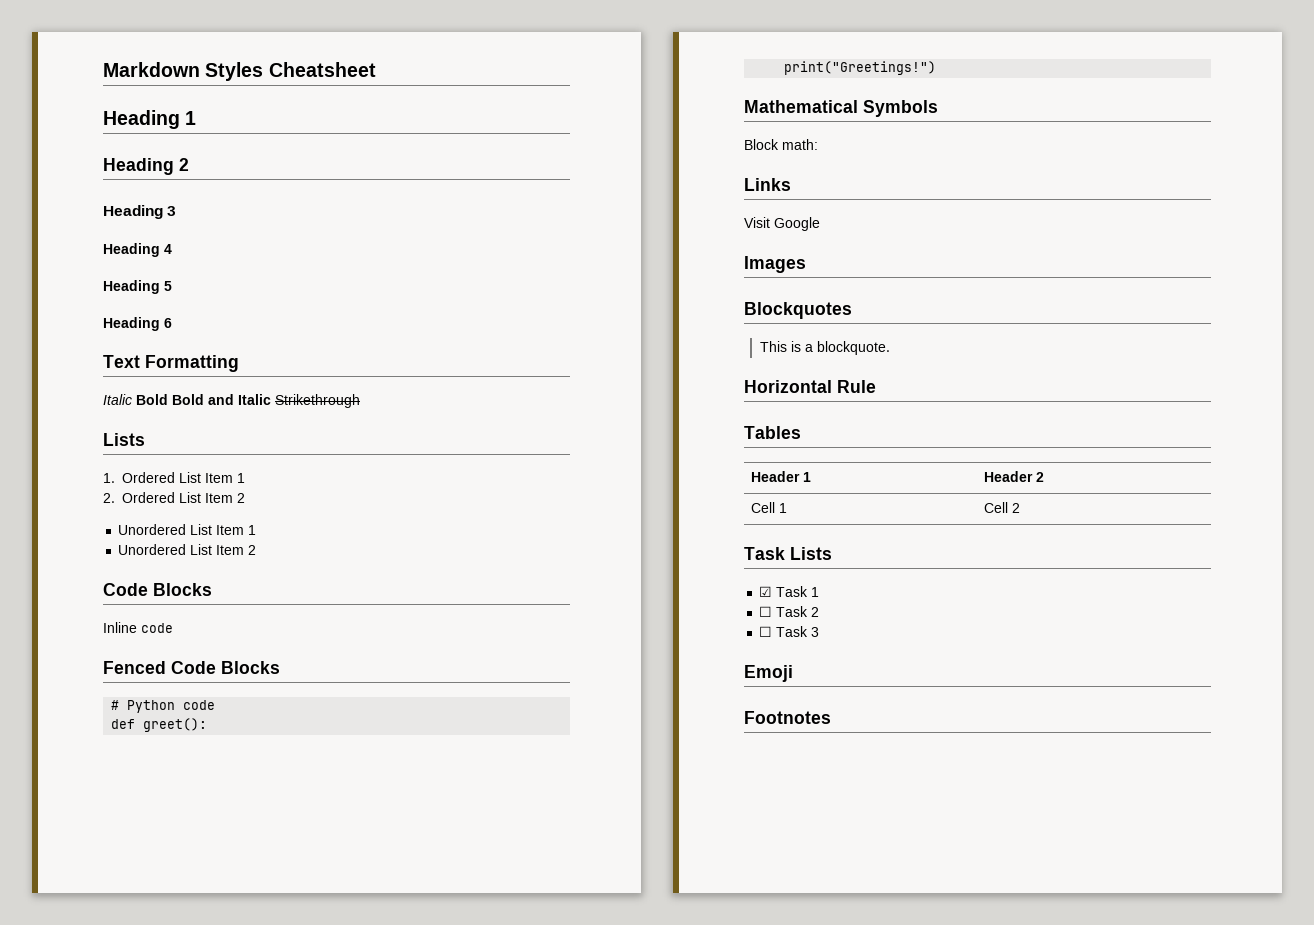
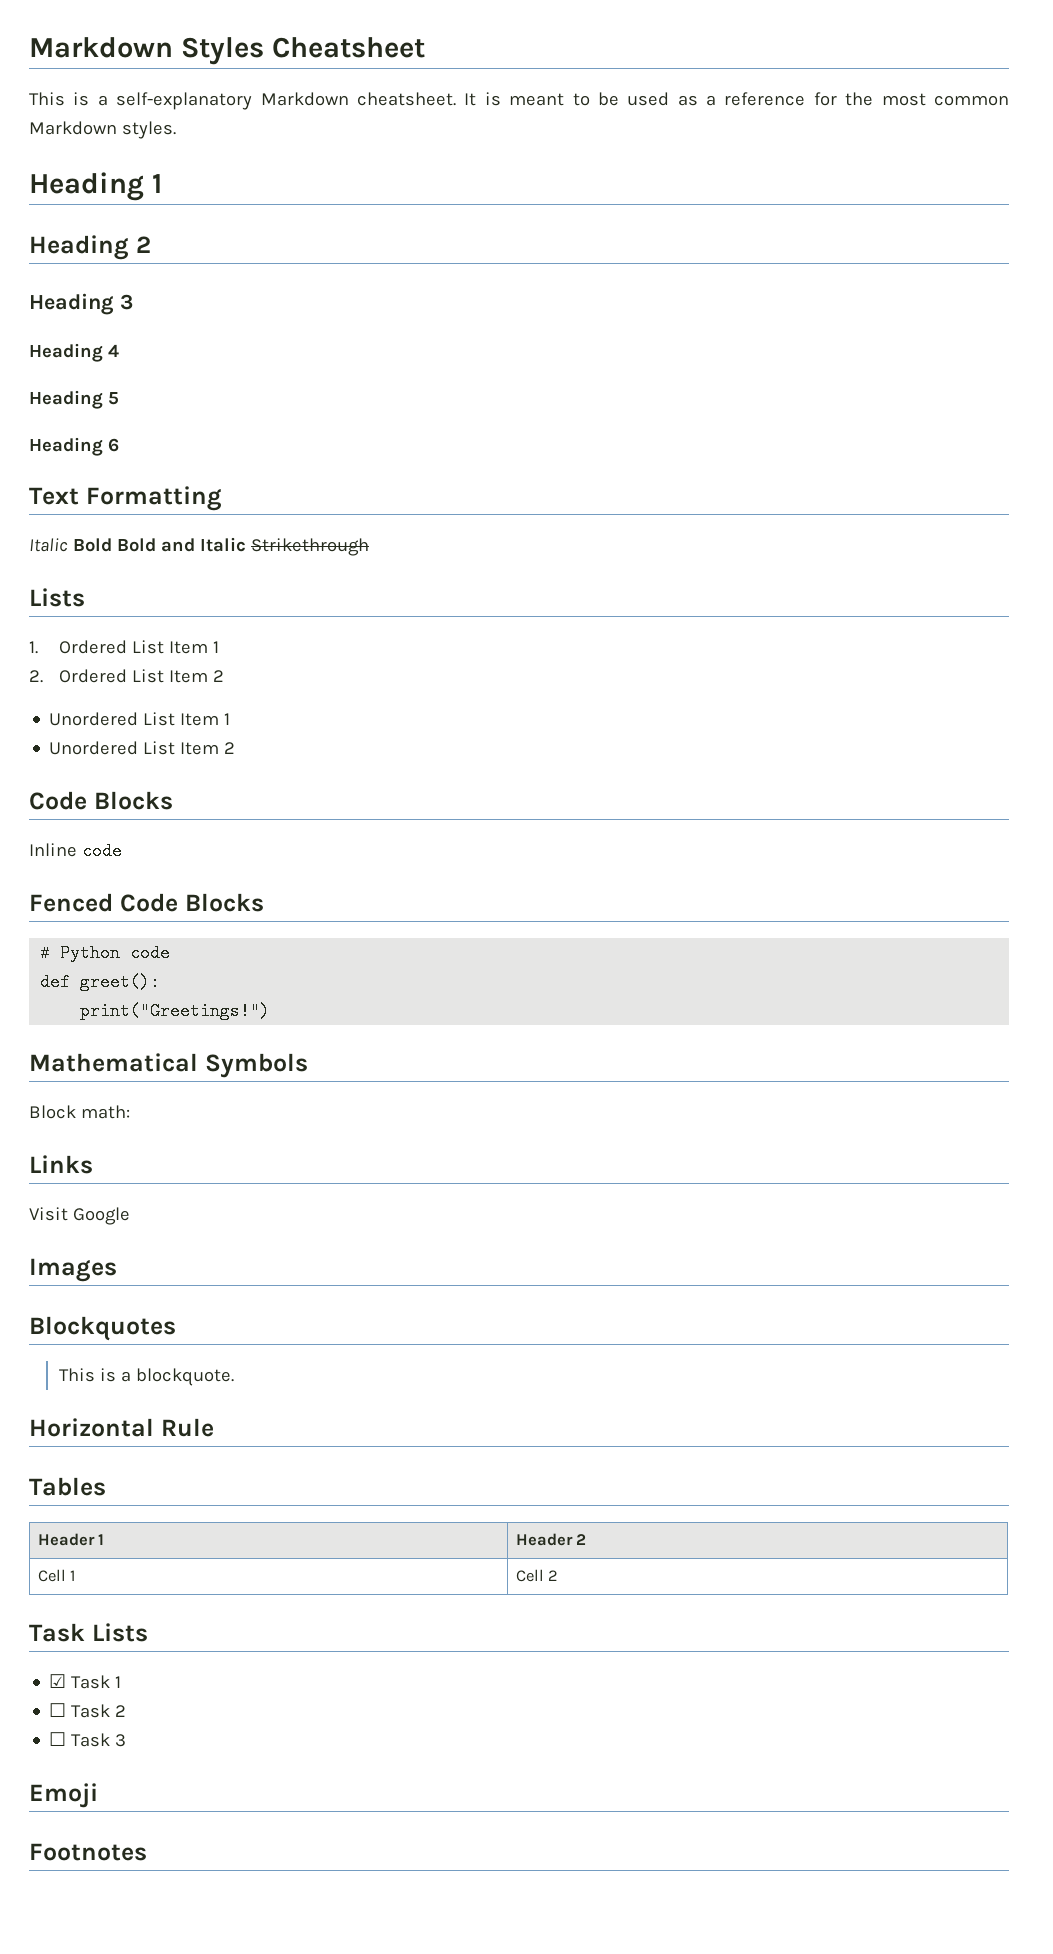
+ This is a self-explanatory Markdown cheatsheet. It is meant to be used as a reference for the most common Markdown styles.

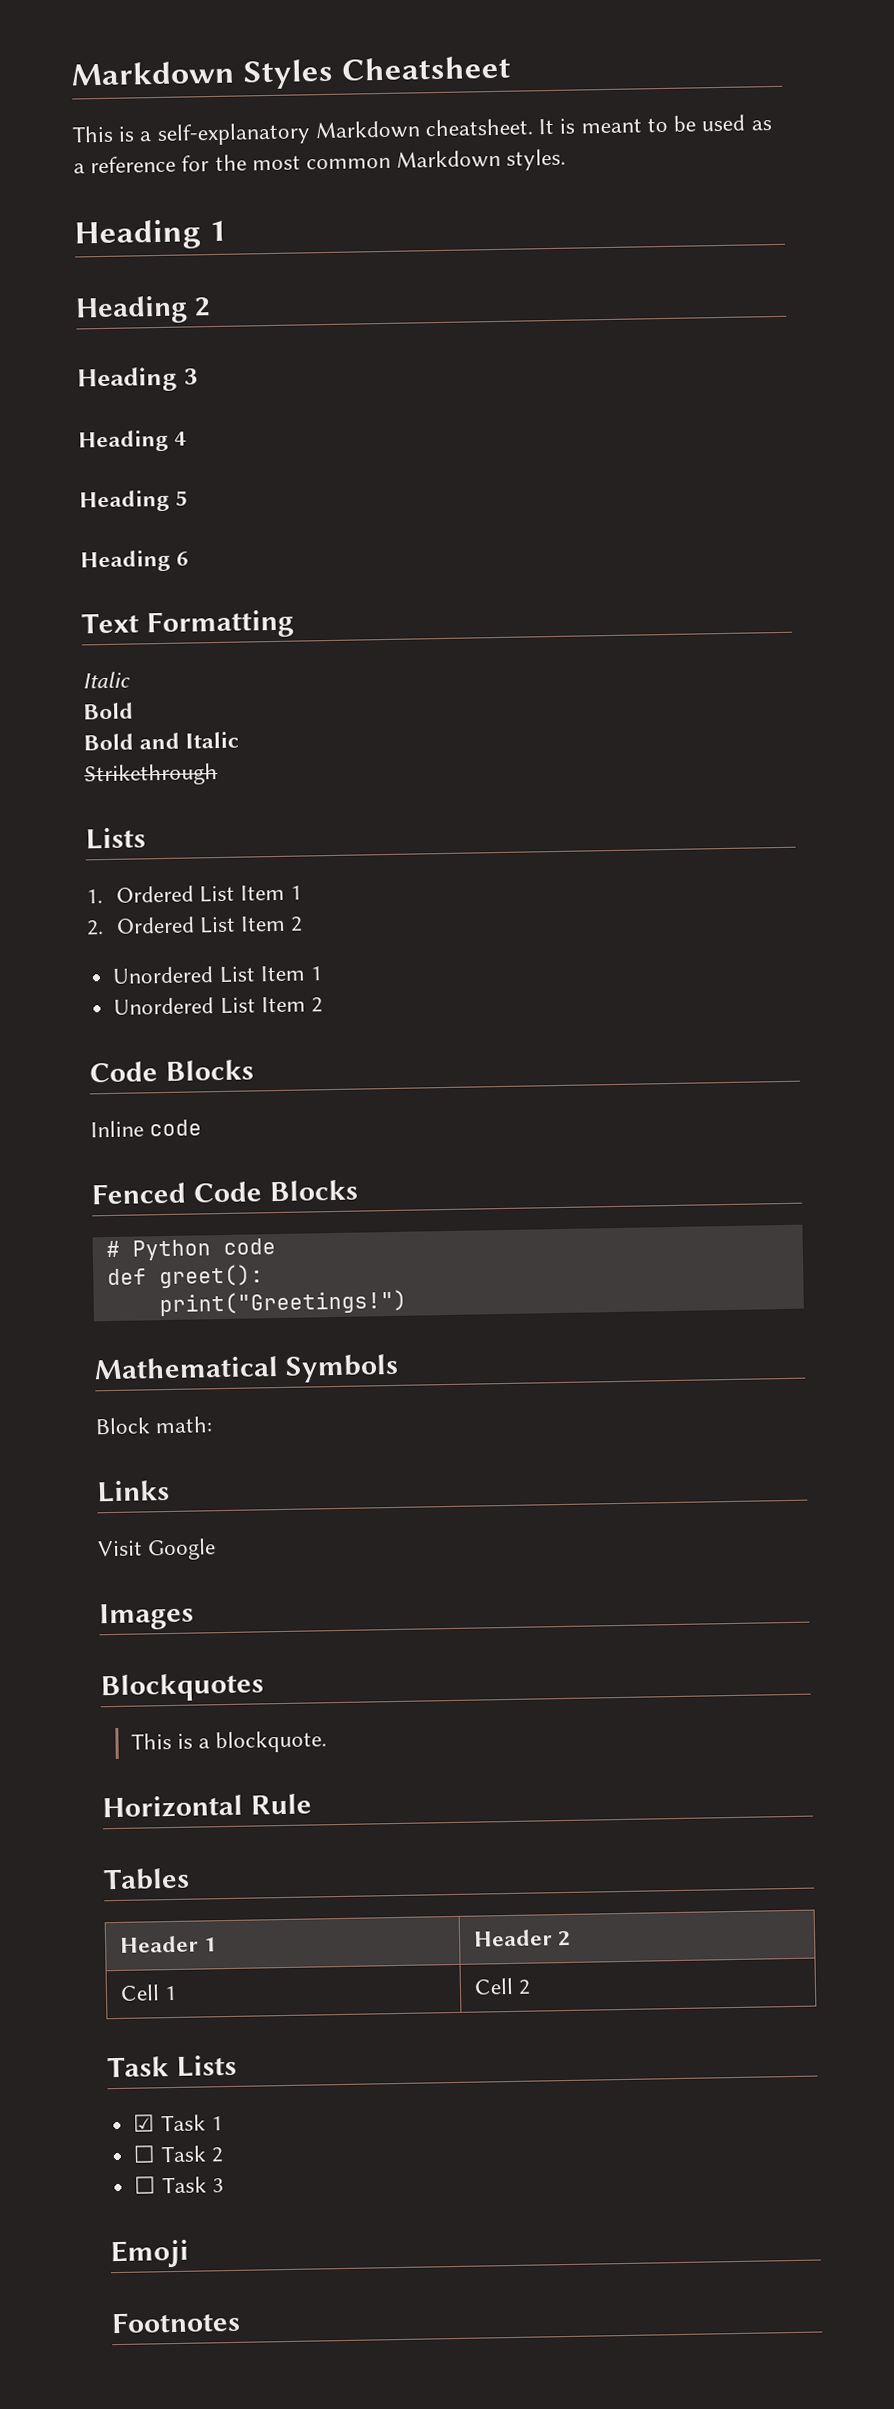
  Text Formatting
- Italic Bold Bold and Italic Strikethrough
+ Italic
+ Bold
+ Bold and Italic
+ Strikethrough

